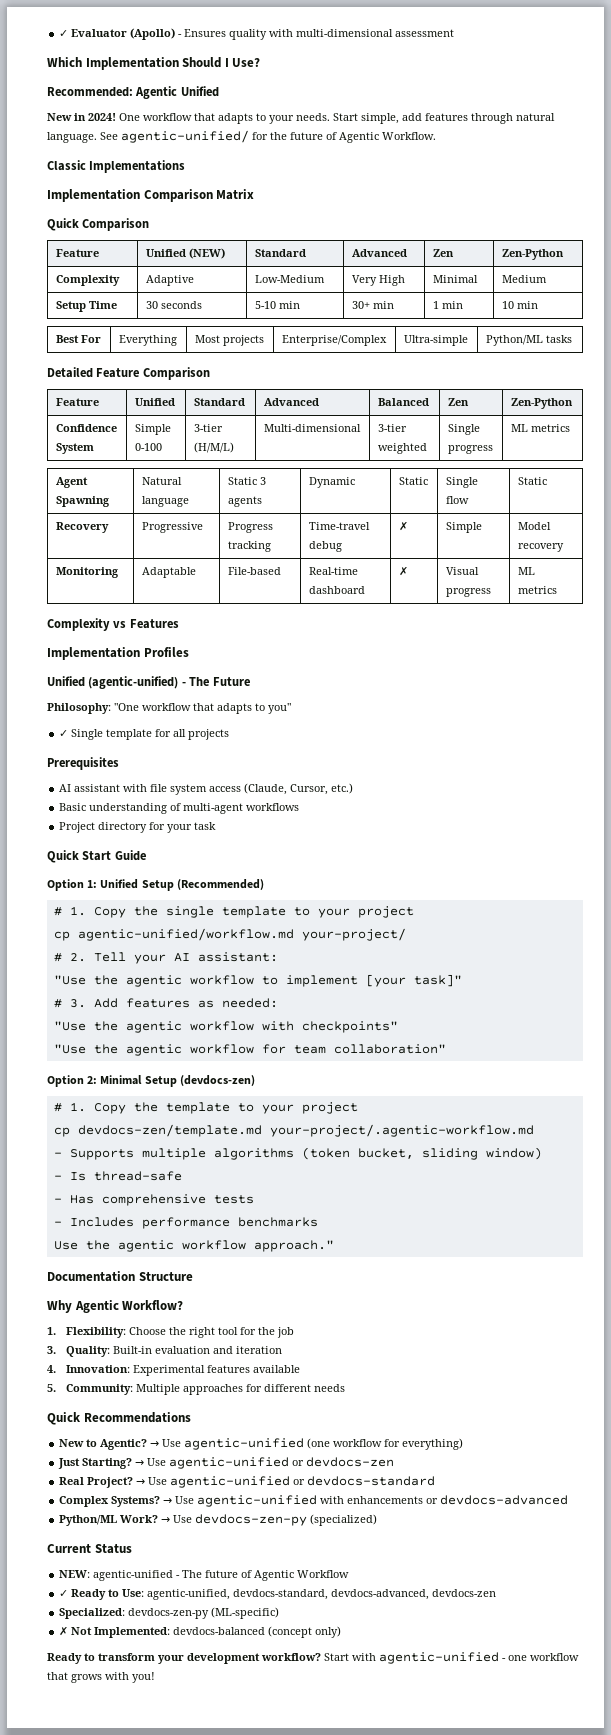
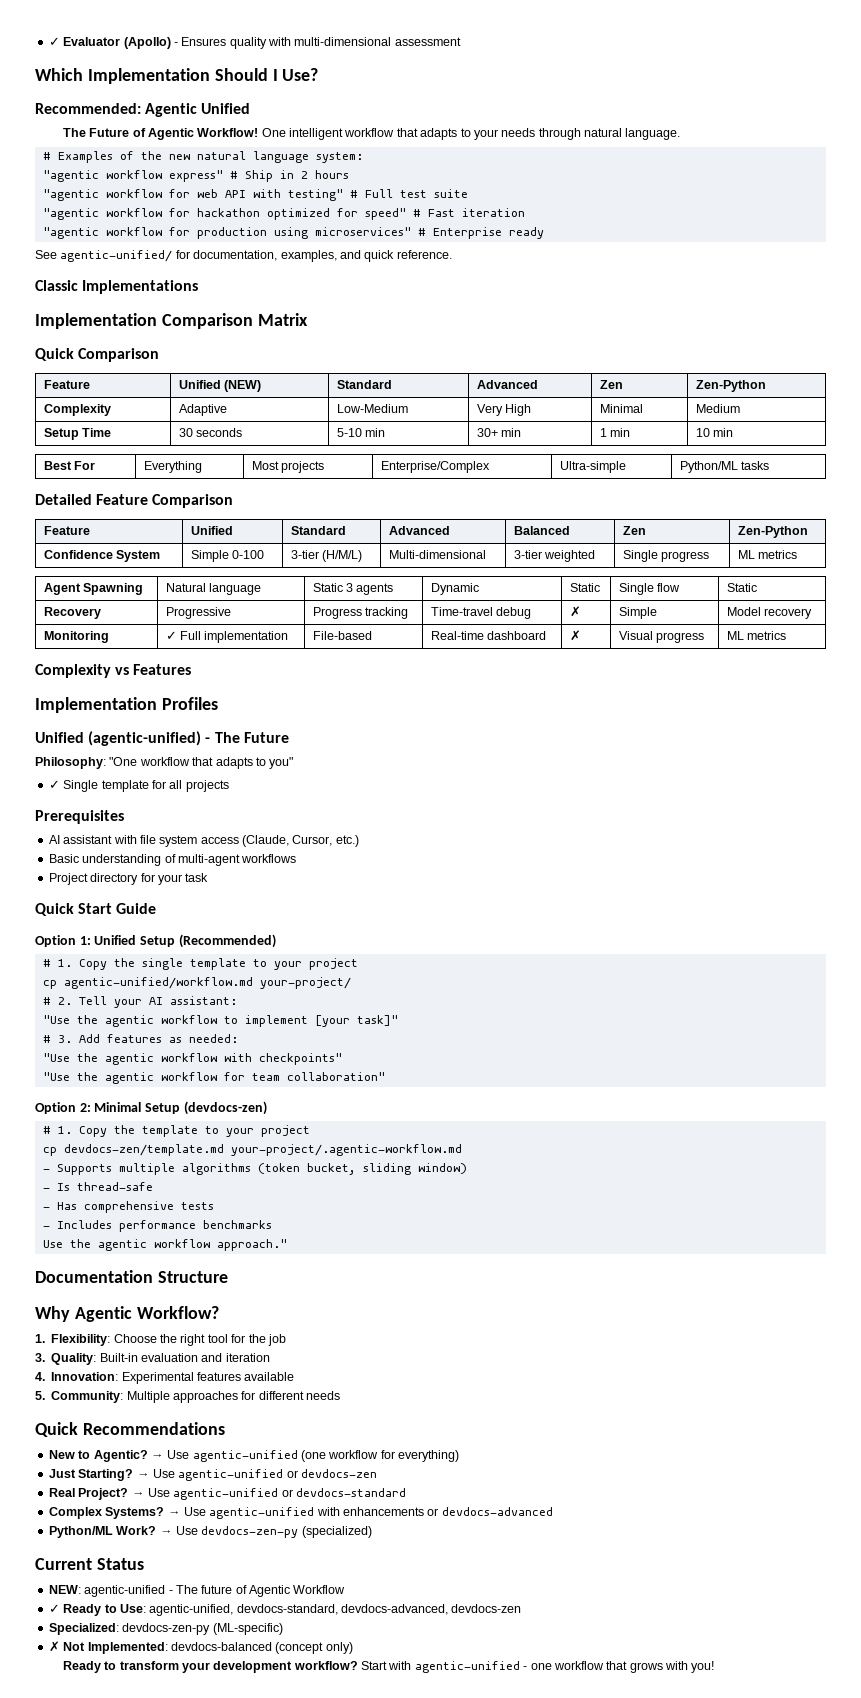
- New in 2024! One workflow that adapts to your needs. Start simple, add features through natural language. See agentic-unified/ for the future of Agentic Workflow.
+ The Future of Agentic Workflow! One intelligent workflow that adapts to your needs through natural language.
+ # Examples of the new natural language system:
+ "agentic workflow express" # Ship in 2 hours
+ "agentic workflow for web API with testing" # Full test suite
+ "agentic workflow for hackathon optimized for speed" # Fast iteration
+ "agentic workflow for production using microservices" # Enterprise ready
+ See agentic-unified/ for documentation, examples, and quick reference.
- Monitoring | Adaptable | File-based | Real-time dashboard | ✗ | Visual progress | ML metrics
+ Monitoring | ✓ Full implementation | File-based | Real-time dashboard | ✗ | Visual progress | ML metrics

